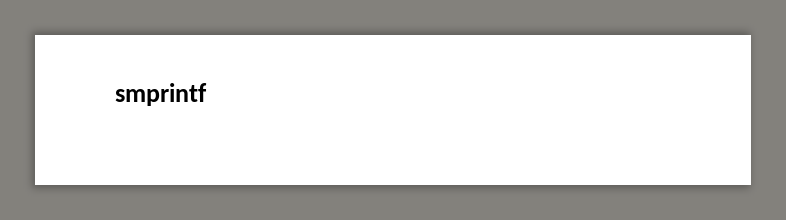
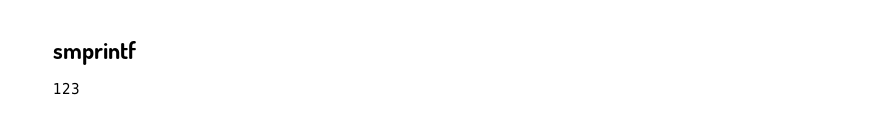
+ 123

